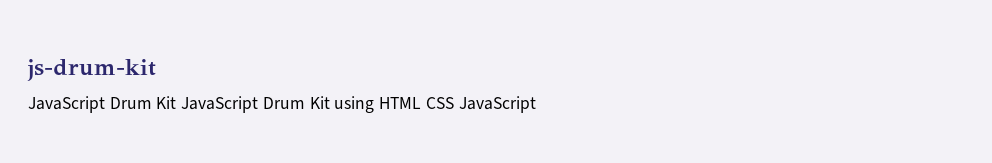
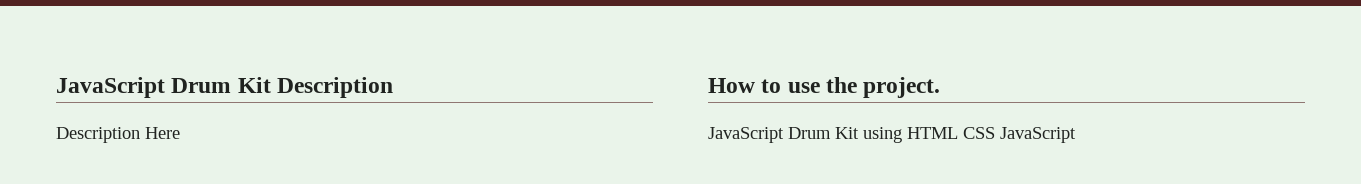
- js-drum-kit
- JavaScript Drum Kit JavaScript Drum Kit using HTML CSS JavaScript
+ JavaScript Drum Kit Description
+ Description Here
+ How to use the project.
+ JavaScript Drum Kit using HTML CSS JavaScript

